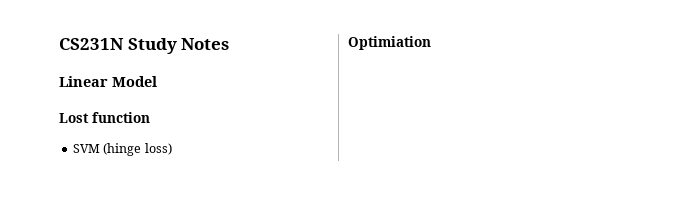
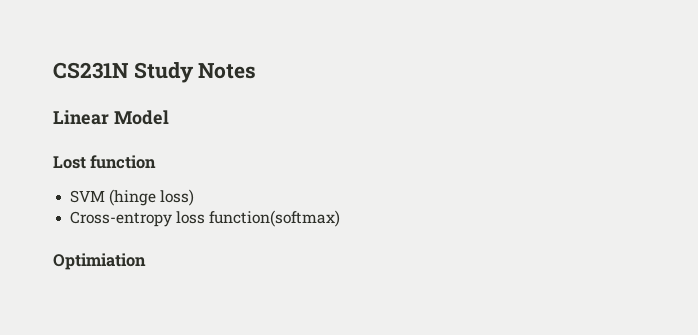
+ Cross-entropy loss function(softmax)

